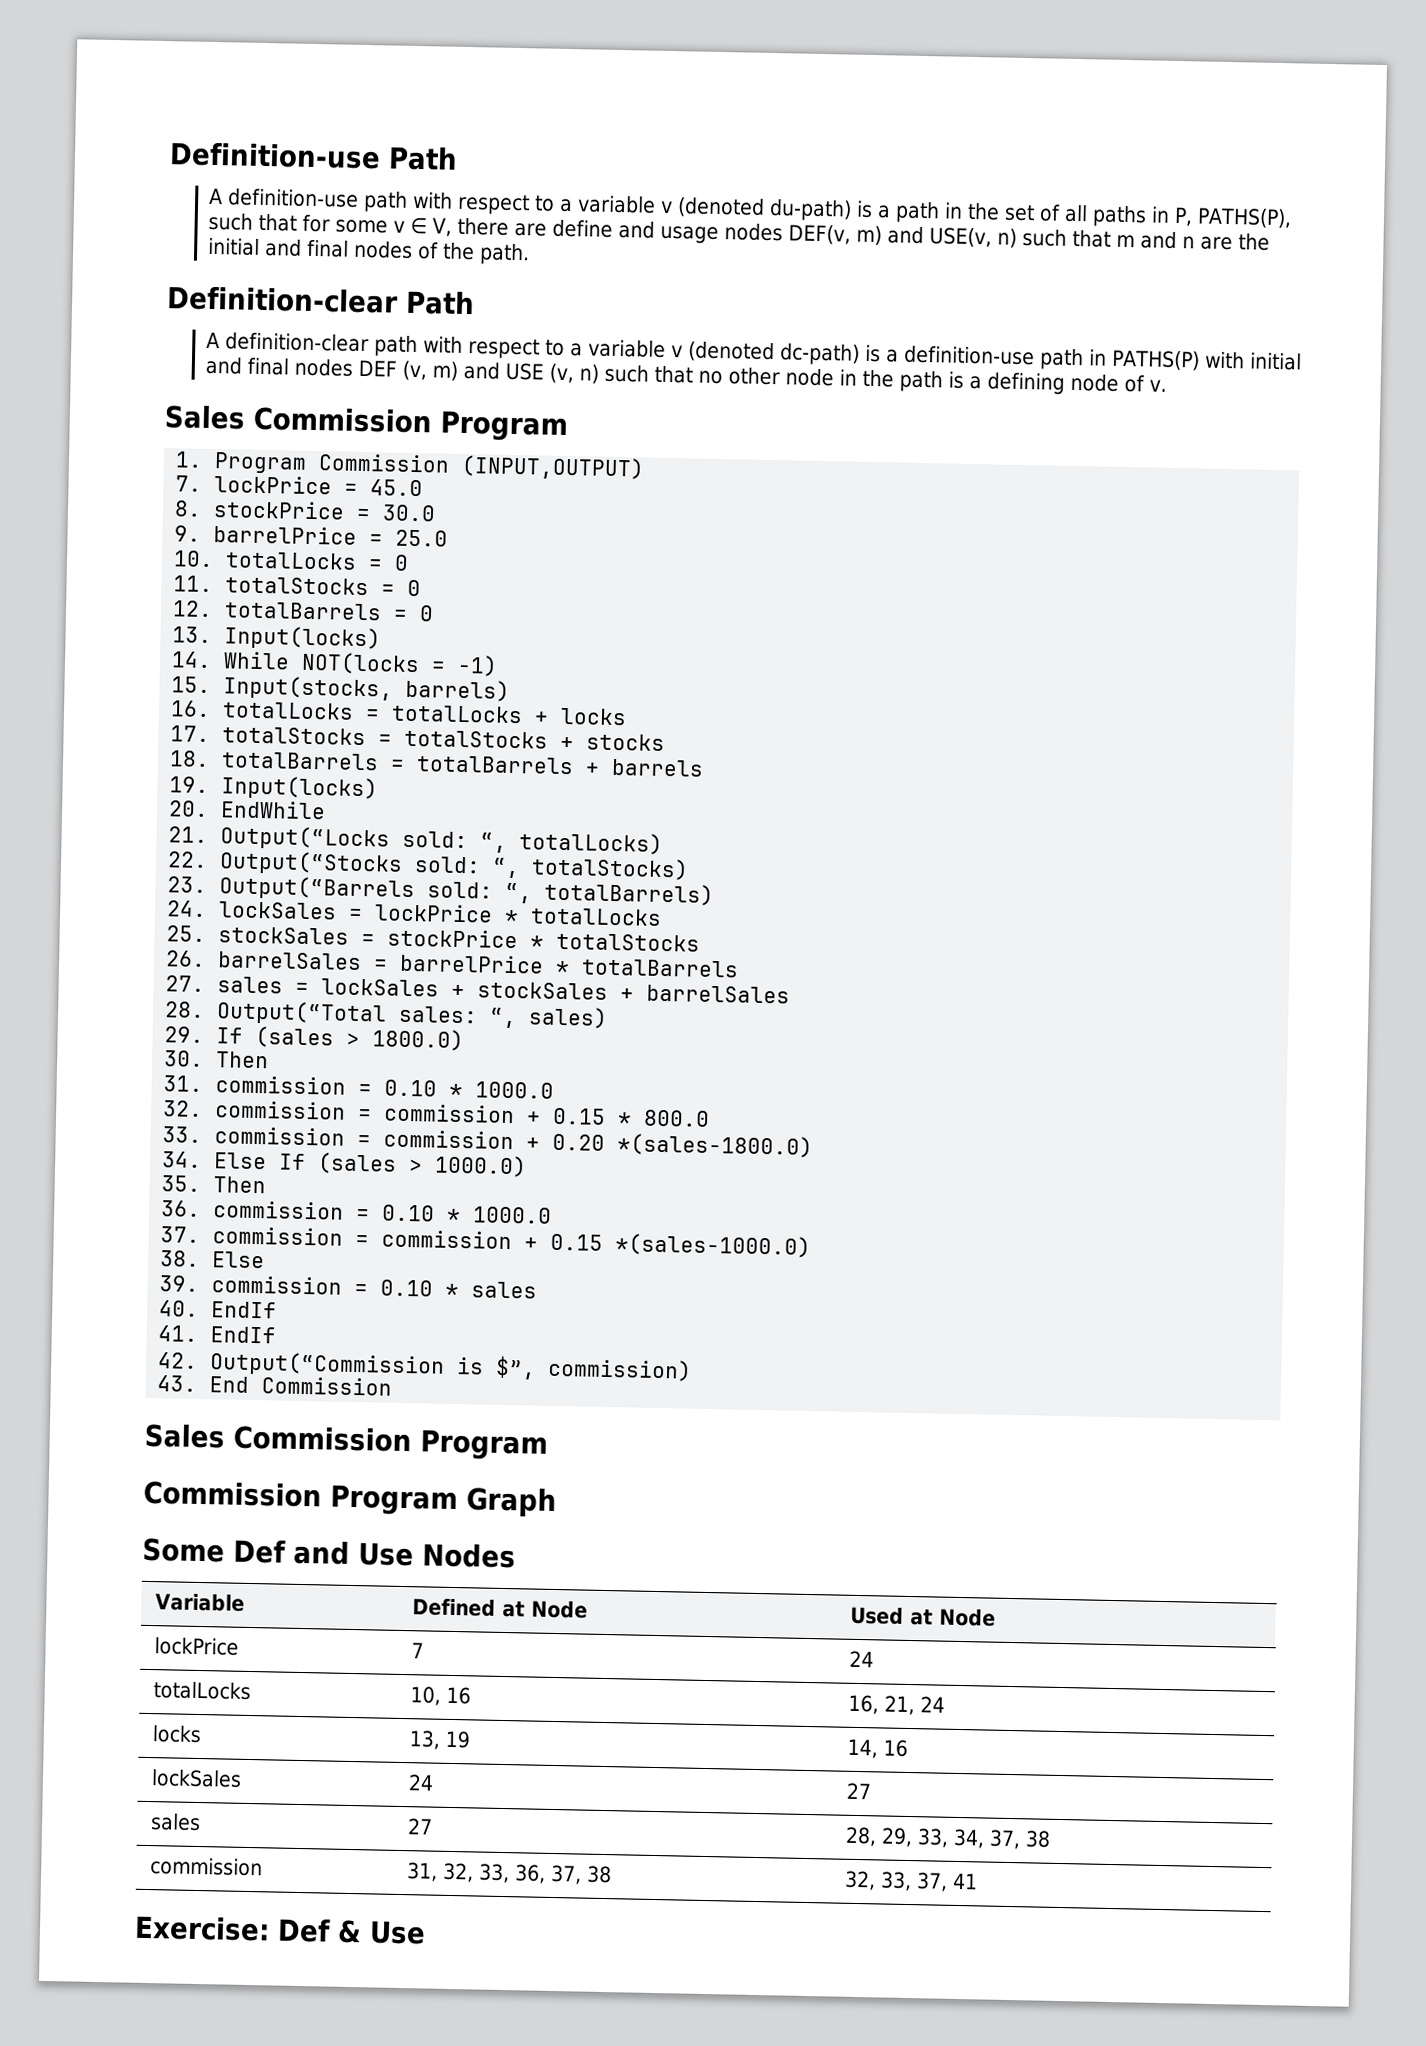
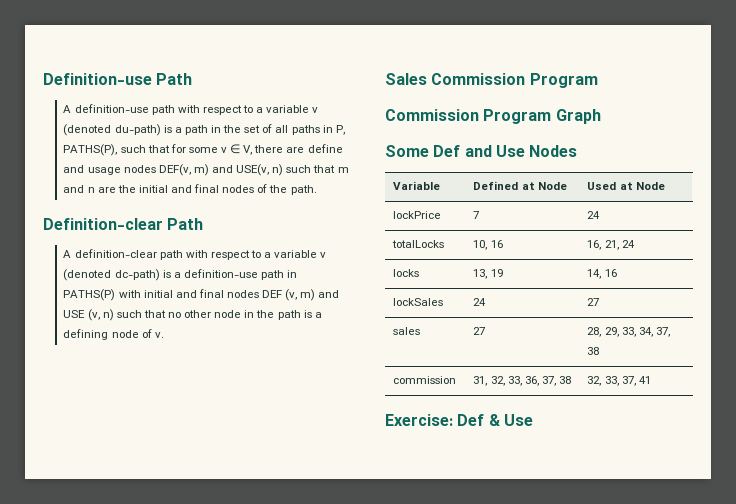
- 1. Program Commission (INPUT,OUTPUT)
- 7. lockPrice = 45.0
- 8. stockPrice = 30.0
- 9. barrelPrice = 25.0
- 10. totalLocks = 0
- 11. totalStocks = 0
- 12. totalBarrels = 0
- 13. Input(locks)
- 14. While NOT(locks = -1)
- 15. Input(stocks, barrels)
- 16. totalLocks = totalLocks + locks
- 17. totalStocks = totalStocks + stocks
- 18. totalBarrels = totalBarrels + barrels
- 19. Input(locks)
- 20. EndWhile
- 21. Output(“Locks sold: “, totalLocks)
- 22. Output(“Stocks sold: “, totalStocks)
- 23. Output(“Barrels sold: “, totalBarrels)
- 24. lockSales = lockPrice * totalLocks
- 25. stockSales = stockPrice * totalStocks
- 26. barrelSales = barrelPrice * totalBarrels
- 27. sales = lockSales + stockSales + barrelSales
- 28. Output(“Total sales: “, sales)
- 29. If (sales > 1800.0)
- 30. Then
- 31. commission = 0.10 * 1000.0
- 32. commission = commission + 0.15 * 800.0
- 33. commission = commission + 0.20 *(sales-1800.0)
- 34. Else If (sales > 1000.0)
- 35. Then
- 36. commission = 0.10 * 1000.0
- 37. commission = commission + 0.15 *(sales-1000.0)
- 38. Else
- 39. commission = 0.10 * sales
- 40. EndIf
- 41. EndIf
- 42. Output(“Commission is $”, commission)
- 43. End Commission
- Sales Commission Program

